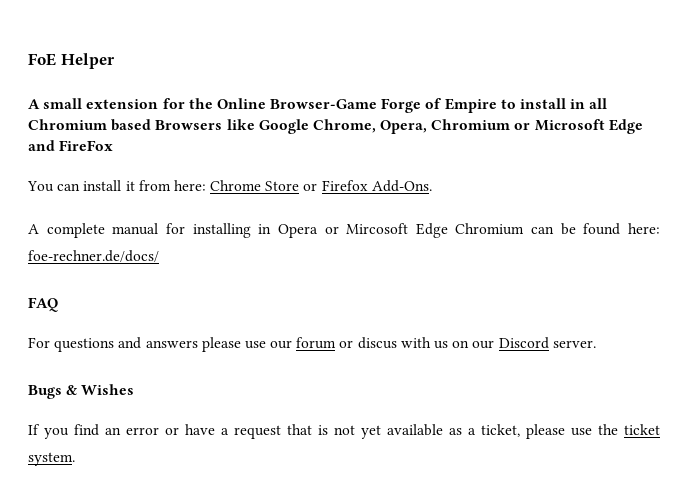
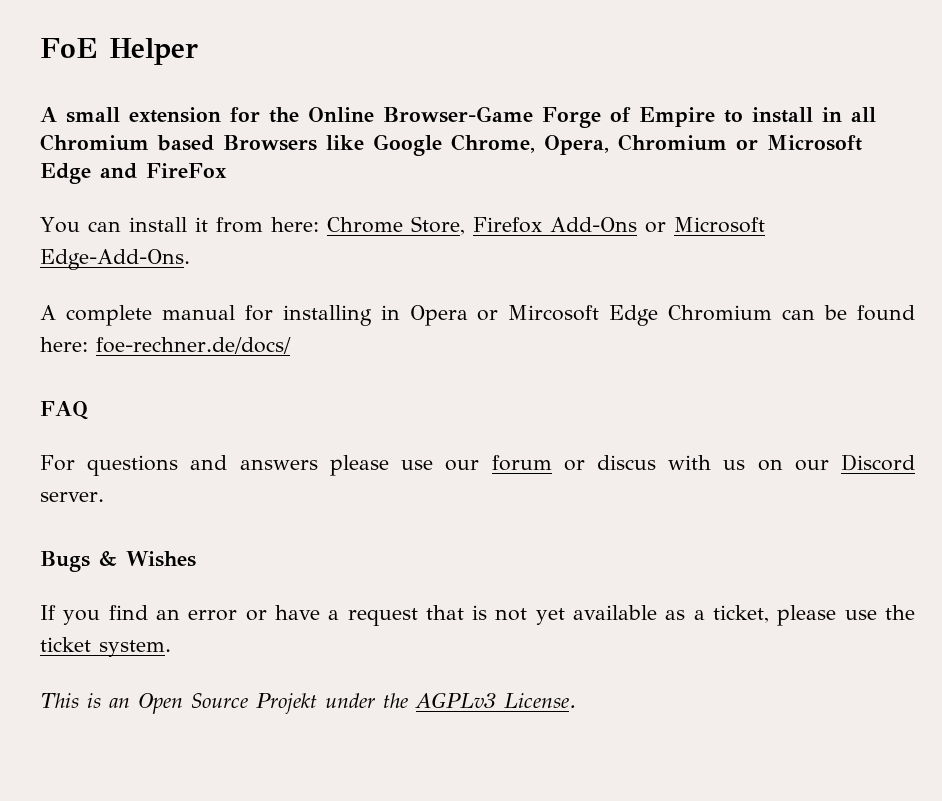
- You can install it from here: Chrome Store or Firefox Add-Ons.
+ You can install it from here: Chrome Store, Firefox Add-Ons or Microsoft Edge-Add-Ons.
+ This is an Open Source Projekt under the AGPLv3 License.

